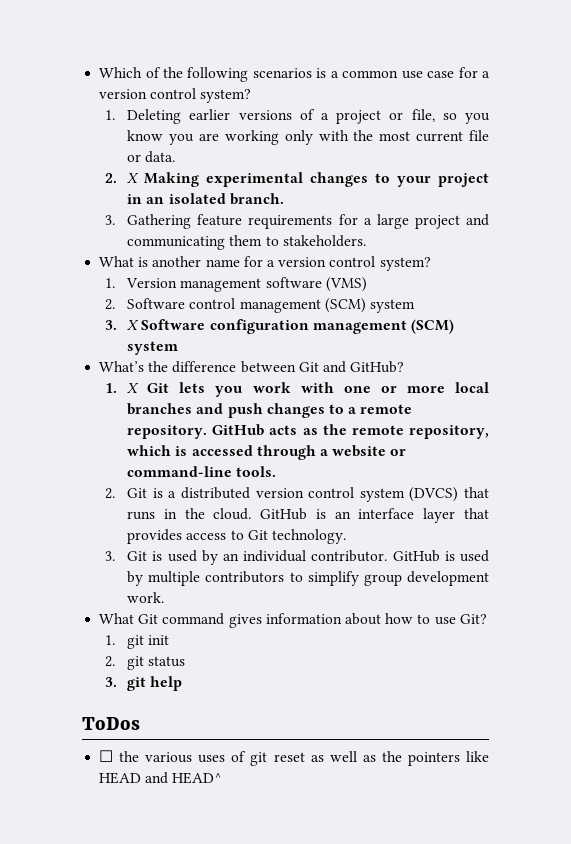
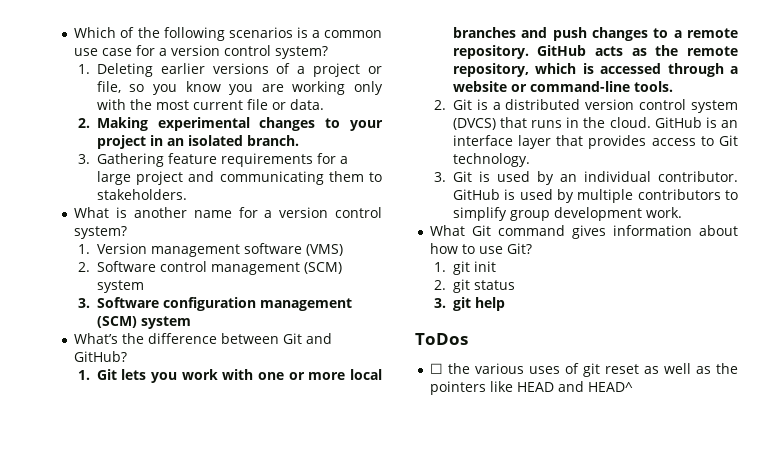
- 2. X Making experimental changes to your project in an isolated branch.
+ 2. Making experimental changes to your project in an isolated branch.
- 3. X Software configuration management (SCM) system
+ 3. Software configuration management (SCM) system
- 1. X Git lets you work with one or more local branches and push changes to a remote repository.
+ 1. Git lets you work with one or more local branches and push changes to a remote repository.

